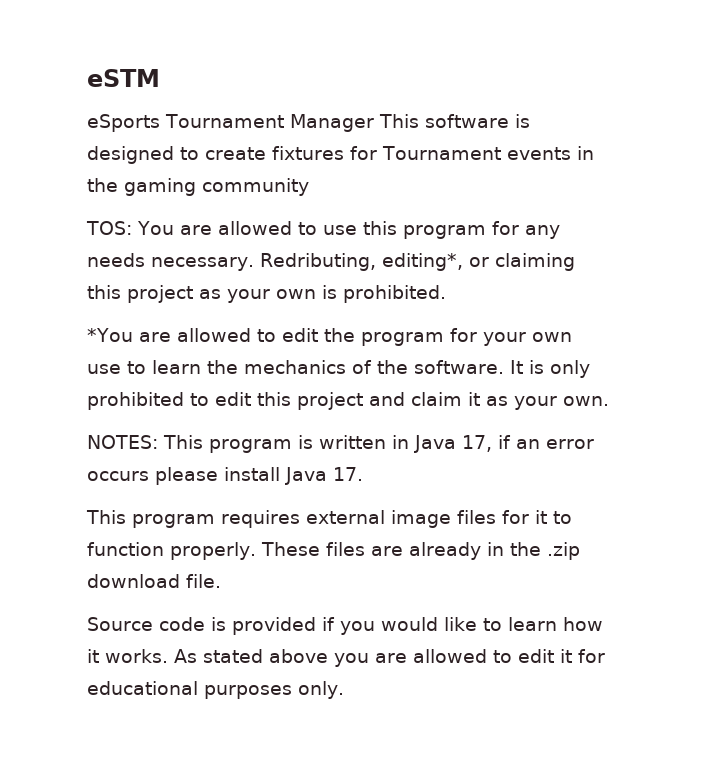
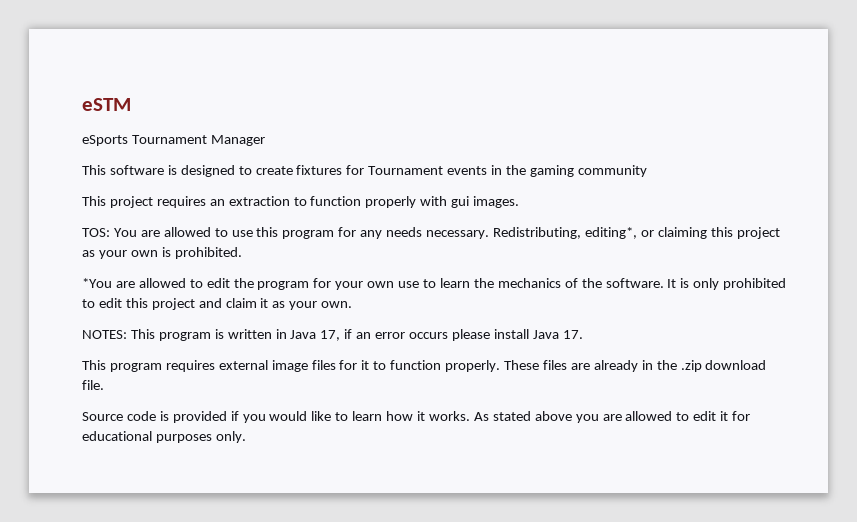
- eSports Tournament Manager This software is designed to create fixtures for Tournament events in the gaming community
+ eSports Tournament Manager
+ This software is designed to create fixtures for Tournament events in the gaming community
+ This project requires an extraction to function properly with gui images.
- Redributing, editing*, or claiming this project as your own is prohibited.
+ Redistributing, editing*, or claiming this project as your own is prohibited.

